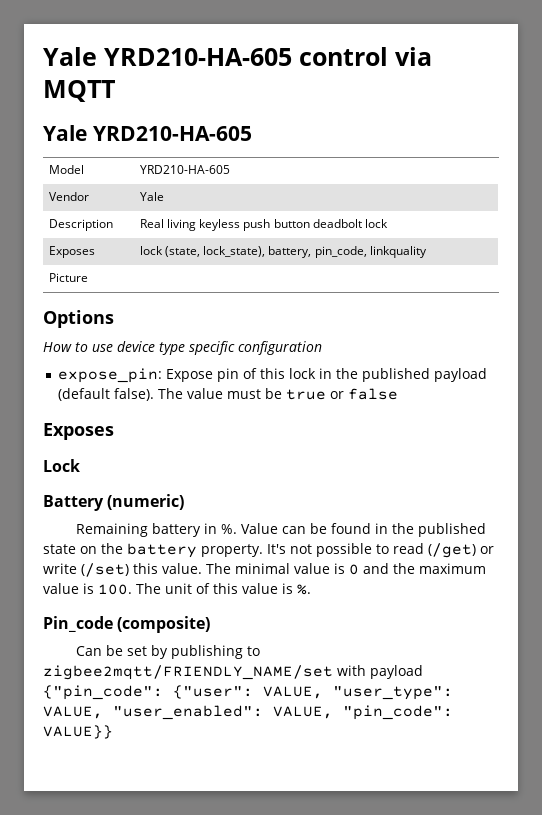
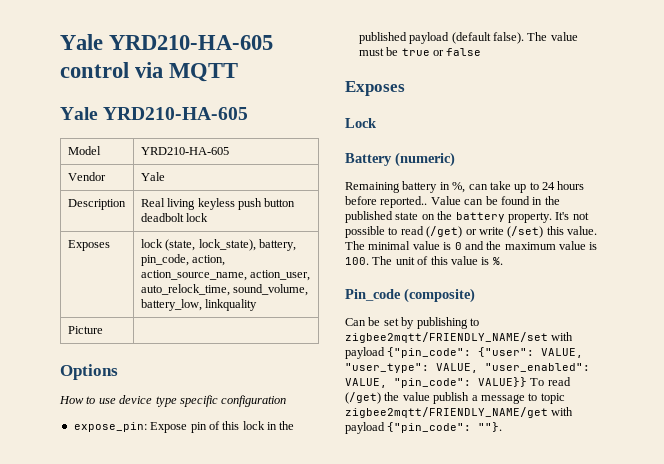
- Exposes | lock (state, lock_state), battery, pin_code, linkquality
+ Exposes | lock (state, lock_state), battery, pin_code, action, action_source_name, action_user, auto_relock_time, sound_volume, battery_low, linkquality
- Remaining battery in %.
+ Remaining battery in %, can take up to 24 hours before reported..
- Can be set by publishing to zigbee2mqtt/FRIENDLY_NAME/set with payload {"pin_code": {"user": VALUE, "user_type": VALUE, "user_enabled": VALUE, "pin_code": VALUE}}
+ Can be set by publishing to zigbee2mqtt/FRIENDLY_NAME/set with payload {"pin_code": {"user": VALUE, "user_type": VALUE, "user_enabled": VALUE, "pin_code": VALUE}} To read (/get) the value publish a message to topic zigbee2mqtt/FRIENDLY_NAME/get with payload {"pin_code": ""}.

